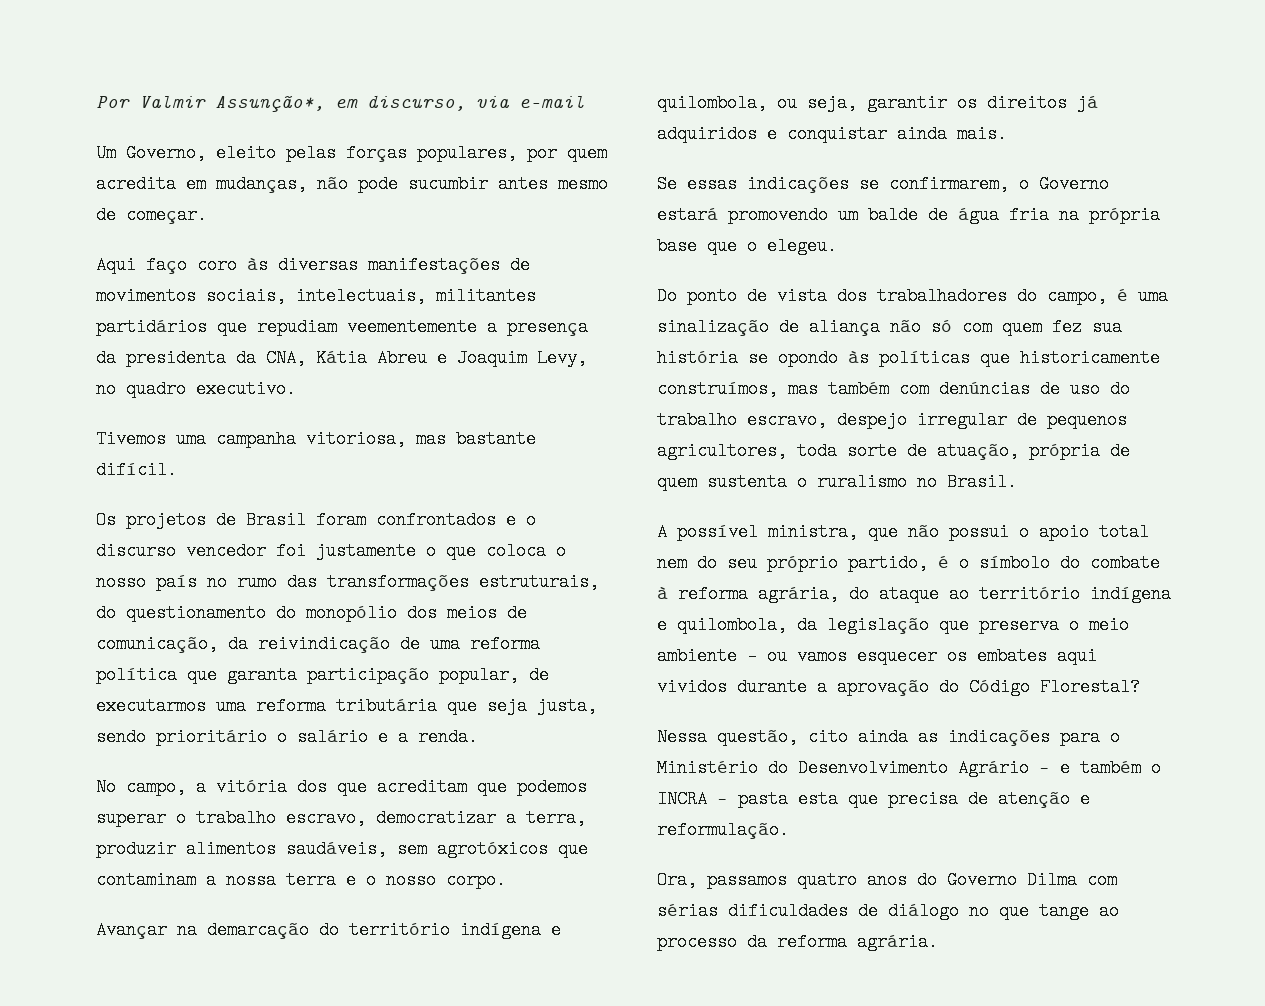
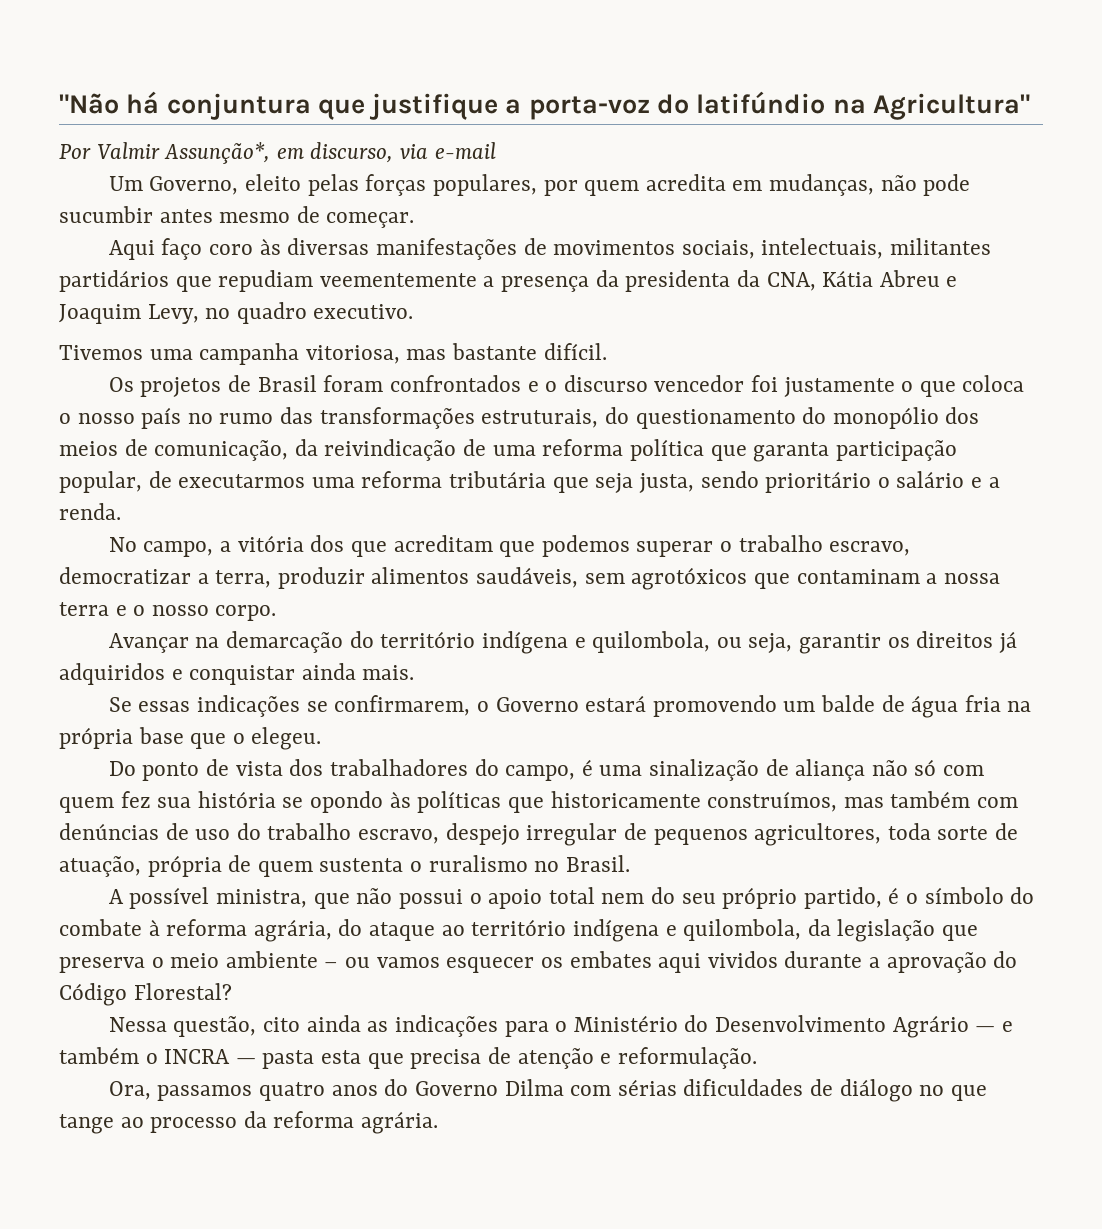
+ "Não há conjuntura que justifique a porta-voz do latifúndio na Agricultura"

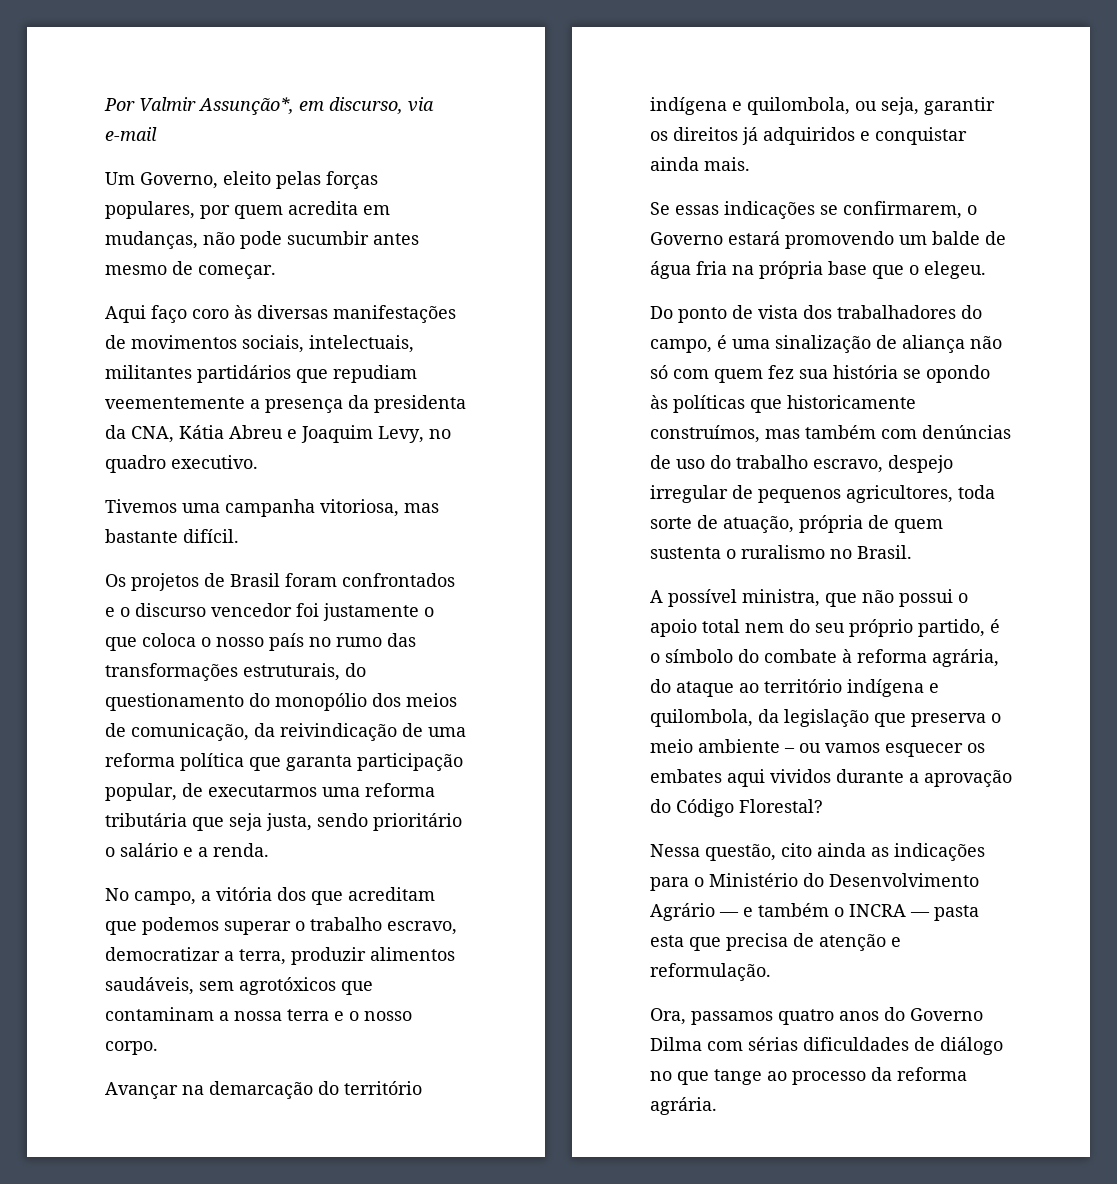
- "Não há conjuntura que justifique a porta-voz do latifúndio na Agricultura"

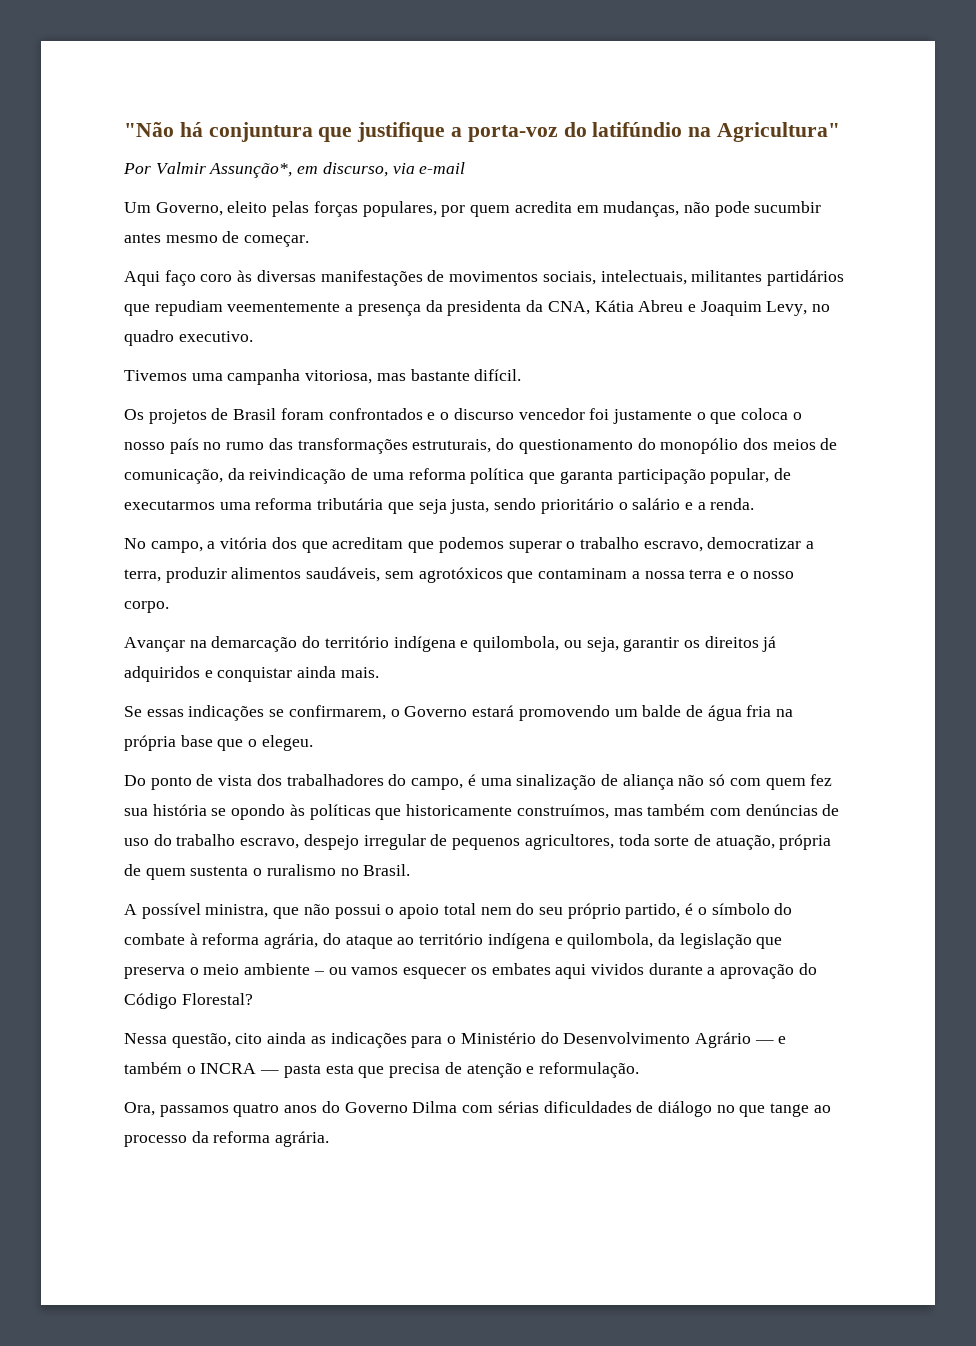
+ "Não há conjuntura que justifique a porta-voz do latifúndio na Agricultura"

